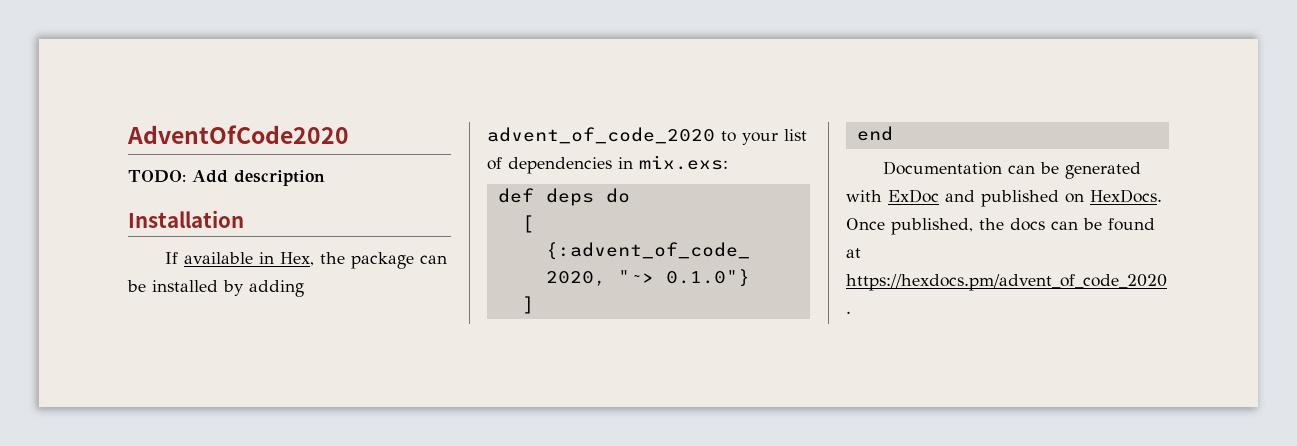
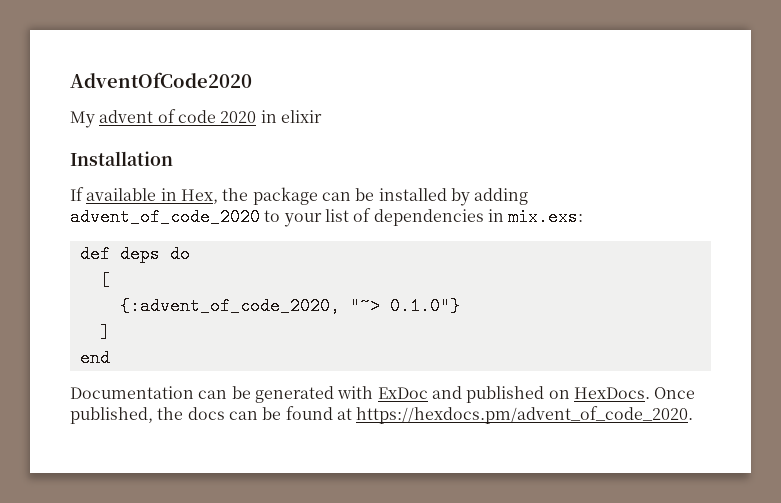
- TODO: Add description
+ My advent of code 2020 in elixir

